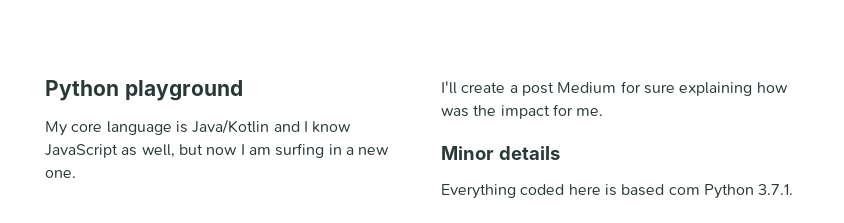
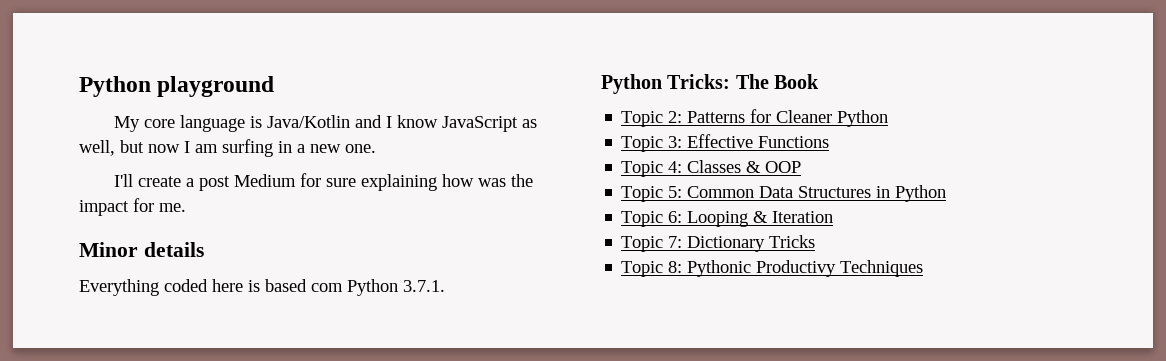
+ Python Tricks: The Book
+ Topic 2: Patterns for Cleaner Python
+ Topic 3: Effective Functions
+ Topic 4: Classes & OOP
+ Topic 5: Common Data Structures in Python
+ Topic 6: Looping & Iteration
+ Topic 7: Dictionary Tricks
+ Topic 8: Pythonic Productivy Techniques

